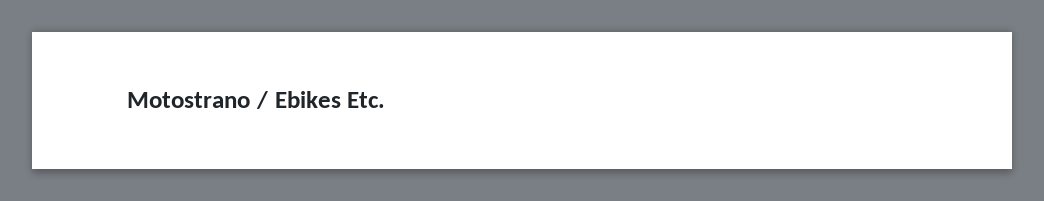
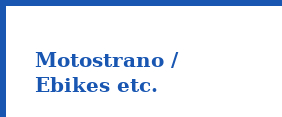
- Motostrano / Ebikes Etc.
+ Motostrano / Ebikes etc.

